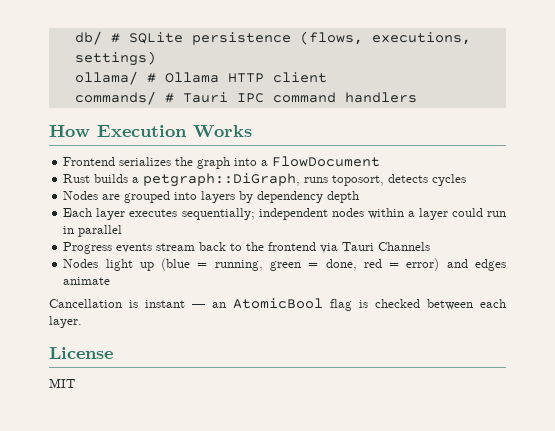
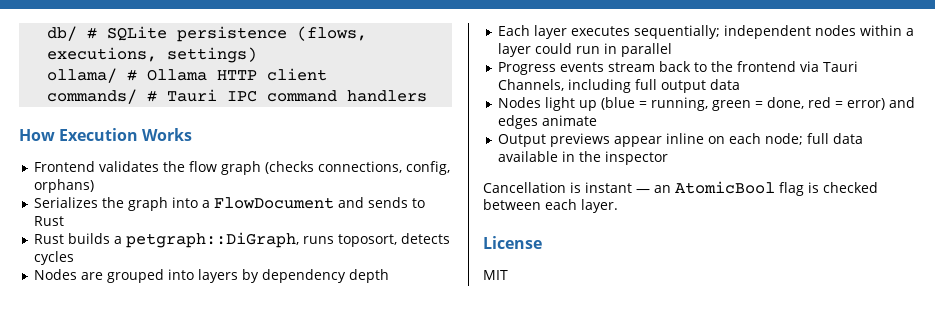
- Frontend serializes the graph into a FlowDocument
+ Frontend validates the flow graph (checks connections, config, orphans)
+ Serializes the graph into a FlowDocument and sends to Rust
- Progress events stream back to the frontend via Tauri Channels
+ Progress events stream back to the frontend via Tauri Channels, including full output data
+ Output previews appear inline on each node; full data available in the inspector

